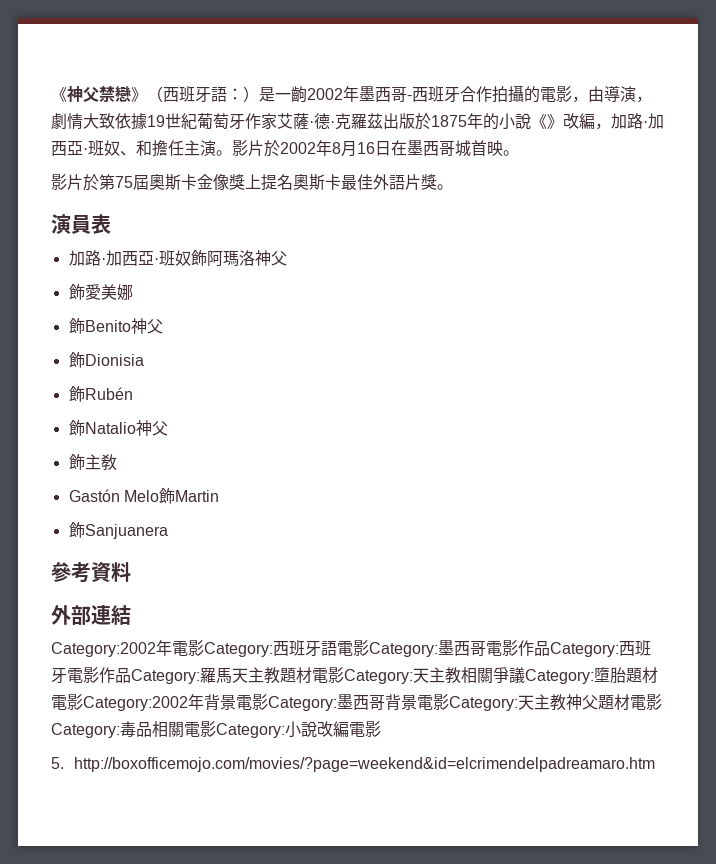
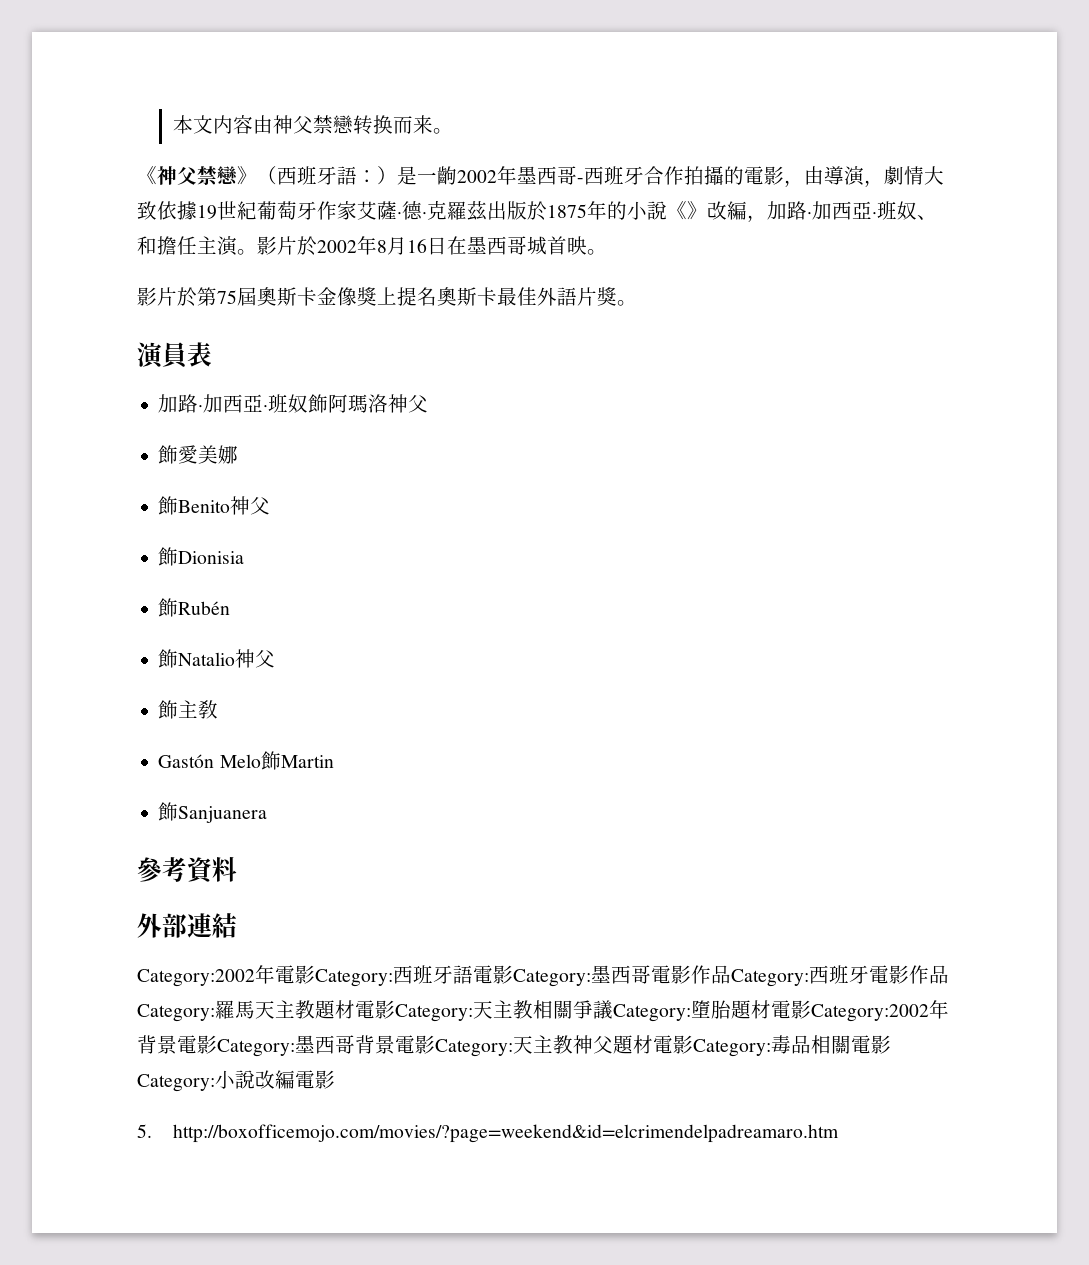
+ 本文内容由神父禁戀转换而来。

